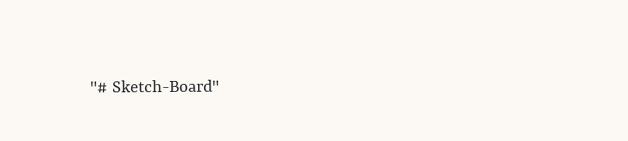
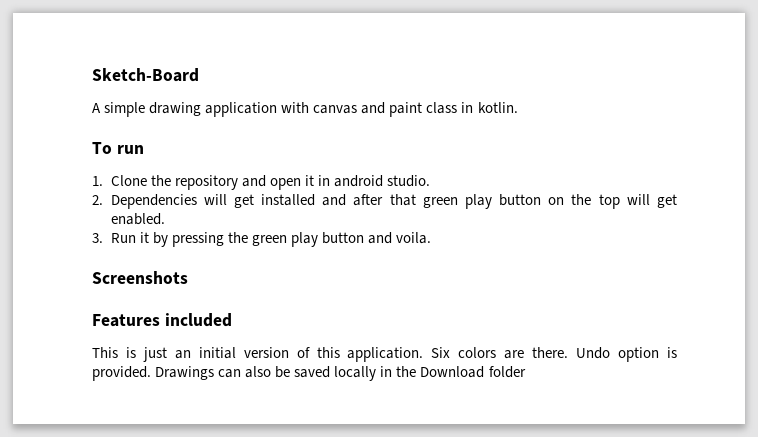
- "# Sketch-Board"
+ Sketch-Board
+ A simple drawing application with canvas and paint class in kotlin.
+ To run
+ 1. Clone the repository and open it in android studio.
+ 2. Dependencies will get installed and after that green play button on the top will get enabled.
+ 3. Run it by pressing the green play button and voila.
+ Screenshots
+ Features included
+ This is just an initial version of this application. Six colors are there. Undo option is provided. Drawings can also be saved locally in the Download folder

